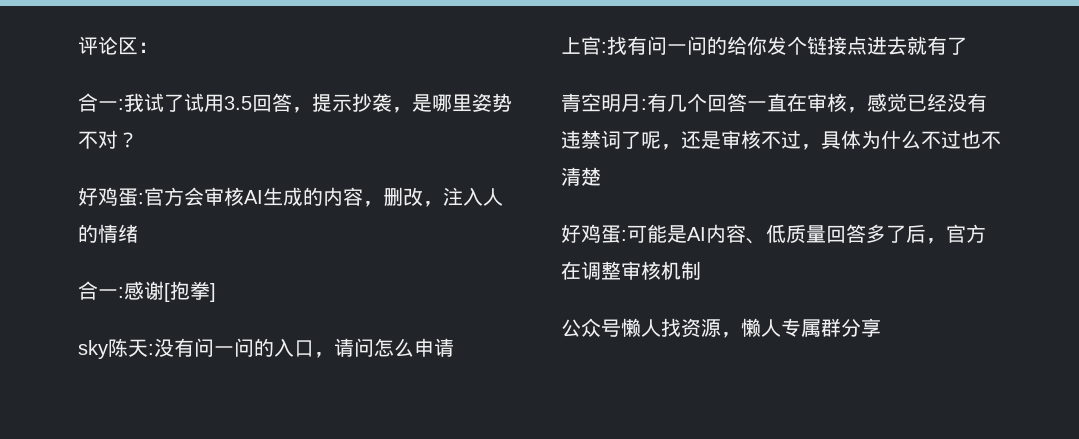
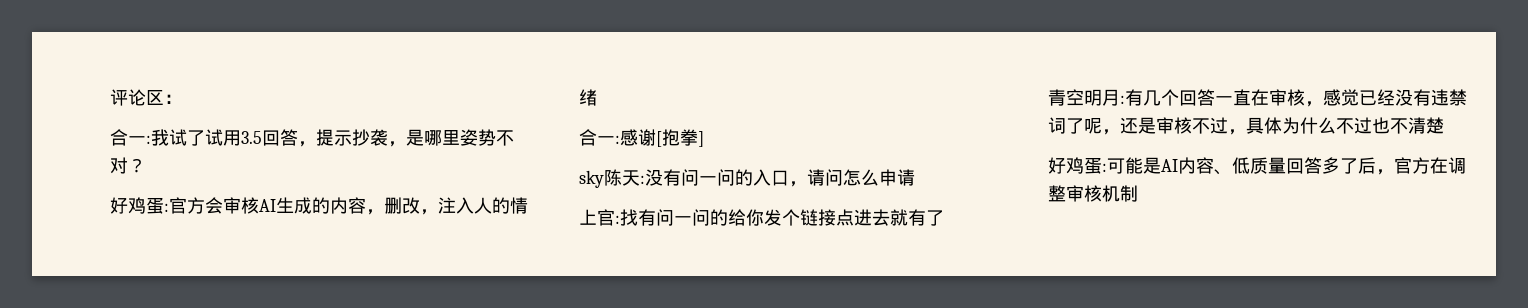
- 公众号懒人找资源，懒人专属群分享

